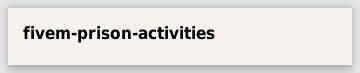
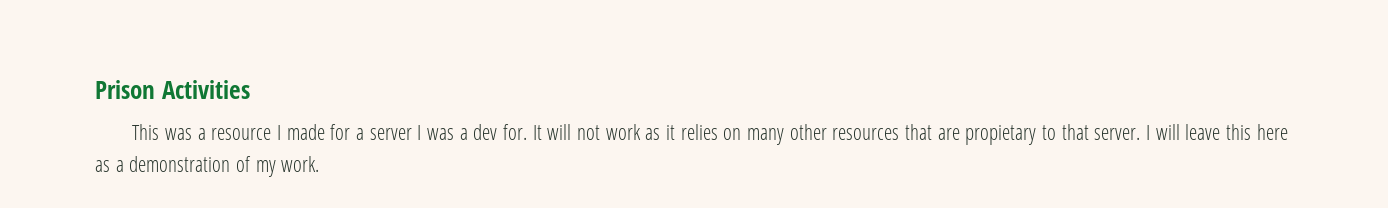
- fivem-prison-activities
+ Prison Activities
+ This was a resource I made for a server I was a dev for. It will not work as it relies on many other resources that are propietary to that server. I will leave this here as a demonstration of my work.

